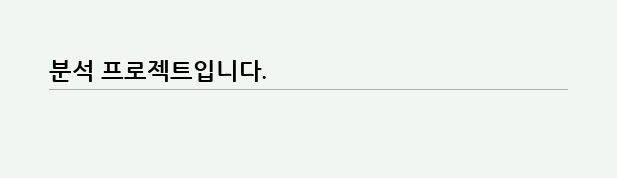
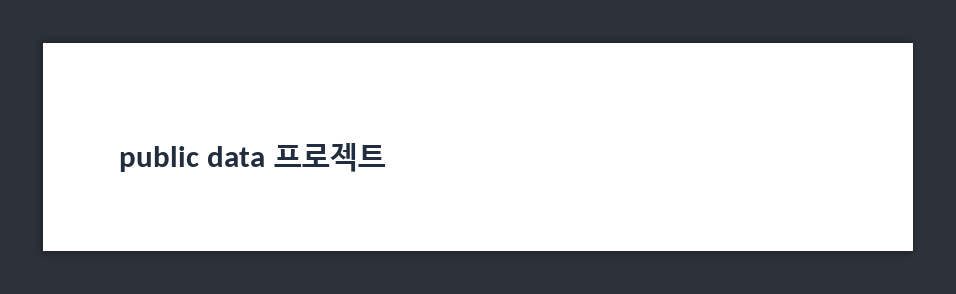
- 분석 프로젝트입니다.
+ public data 프로젝트

